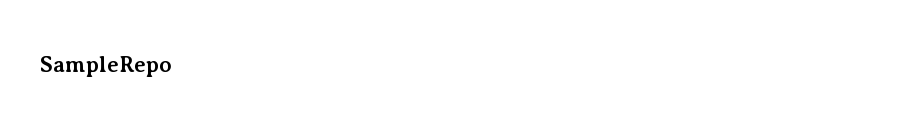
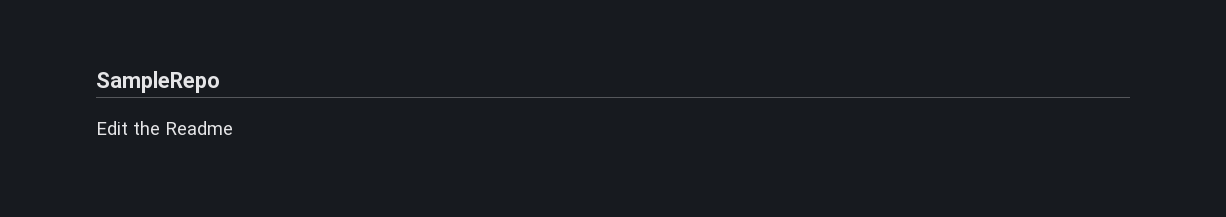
+ Edit the Readme

